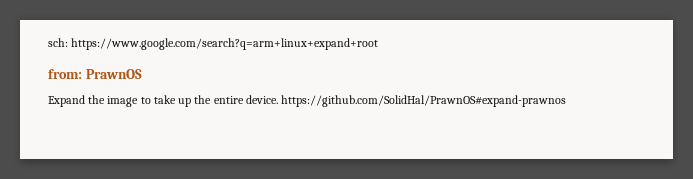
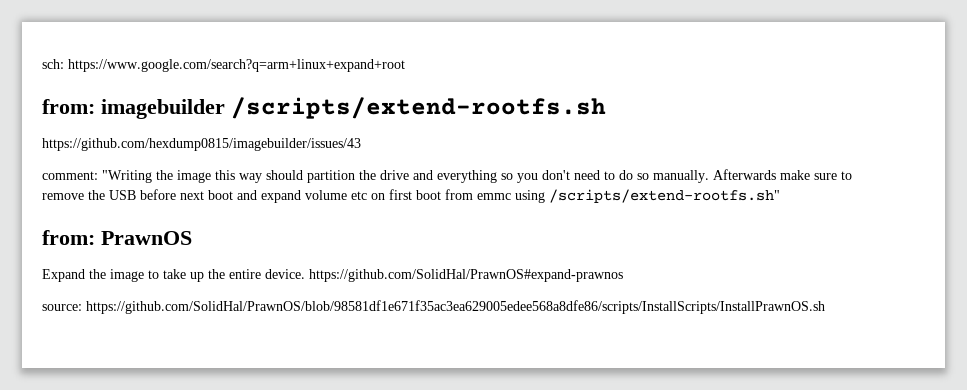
+ from: imagebuilder /scripts/extend-rootfs.sh
+ https://github.com/hexdump0815/imagebuilder/issues/43
+ comment: "Writing the image this way should partition the drive and everything so you don't need to do so manually. Afterwards make sure to remove the USB before next boot and expand volume etc on first boot from emmc using /scripts/extend-rootfs.sh"
+ source: https://github.com/SolidHal/PrawnOS/blob/98581df1e671f35ac3ea629005edee568a8dfe86/scripts/InstallScripts/InstallPrawnOS.sh

